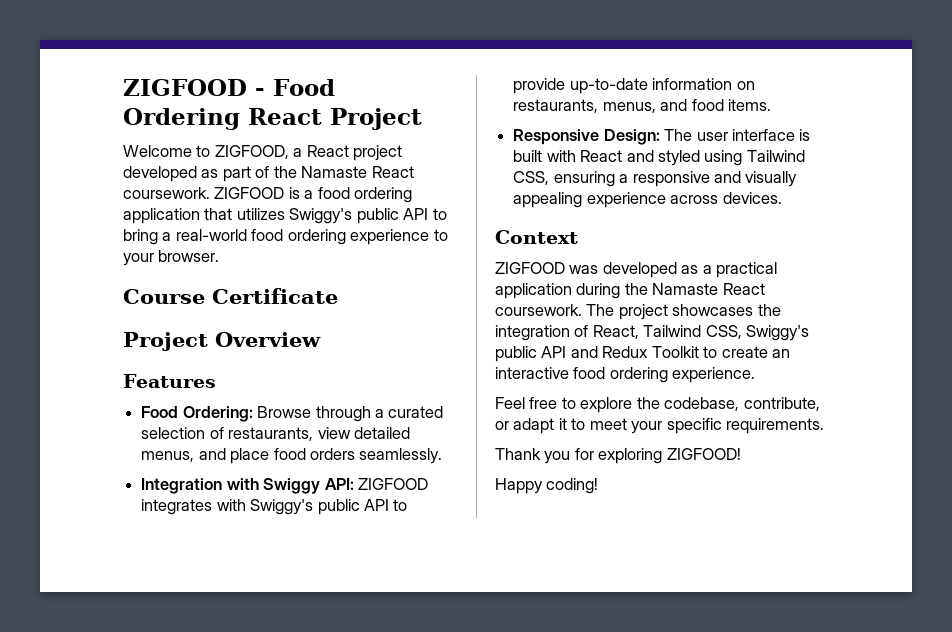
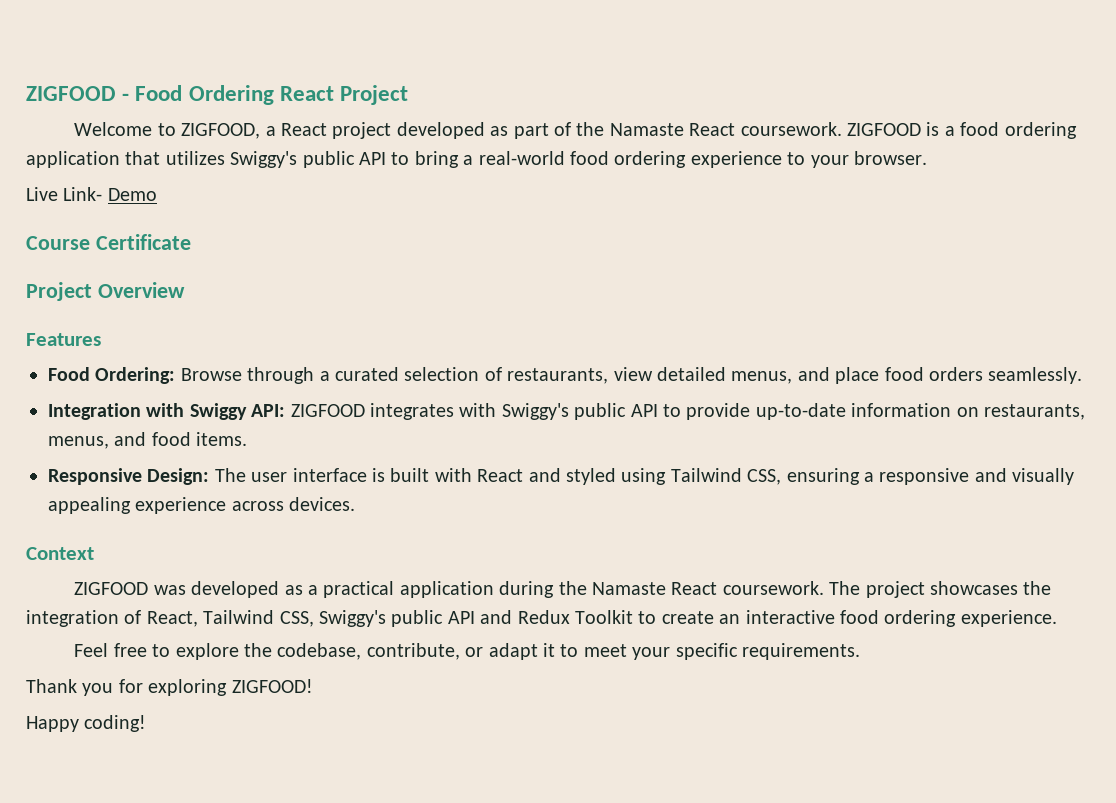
+ Live Link- Demo

